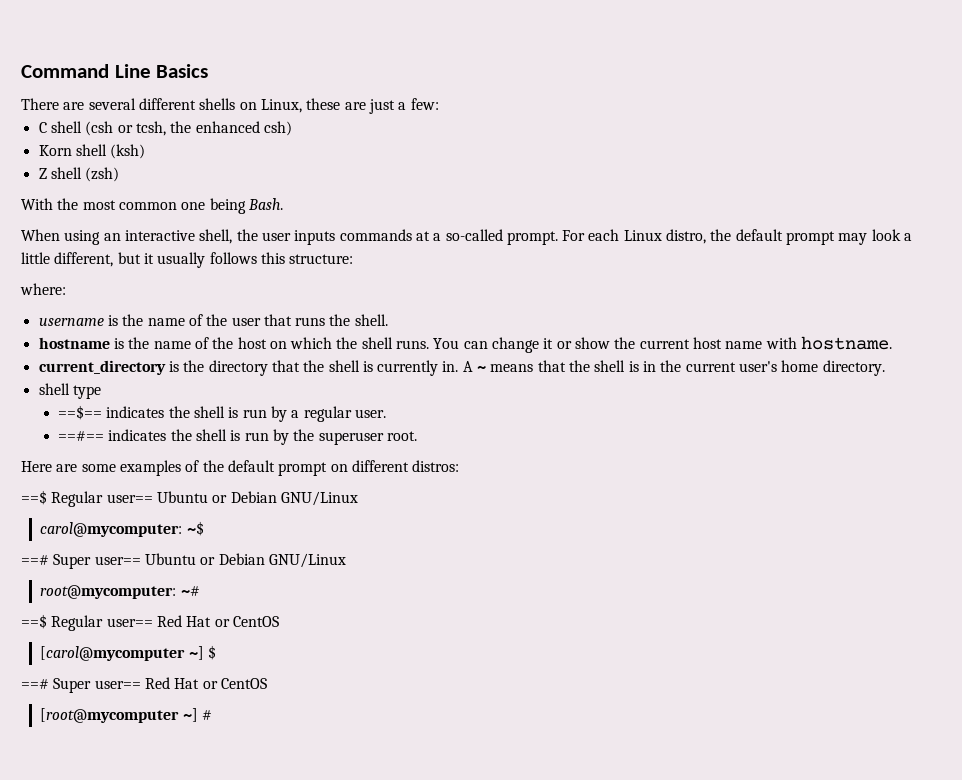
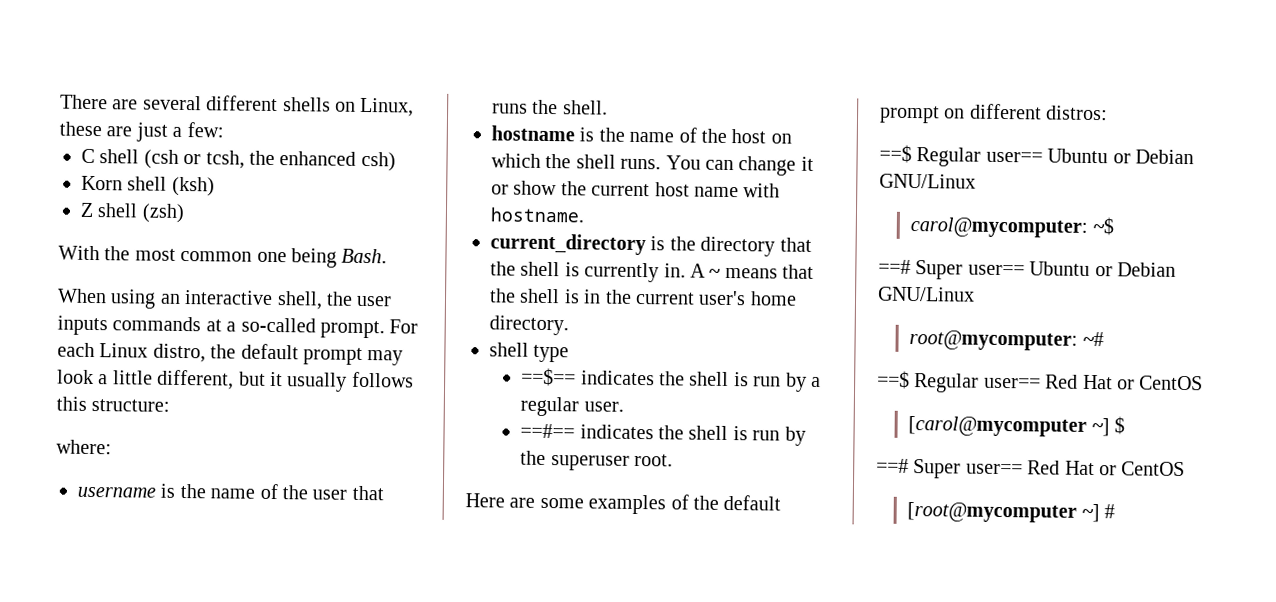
- Command Line Basics

